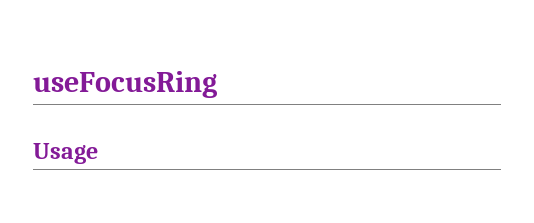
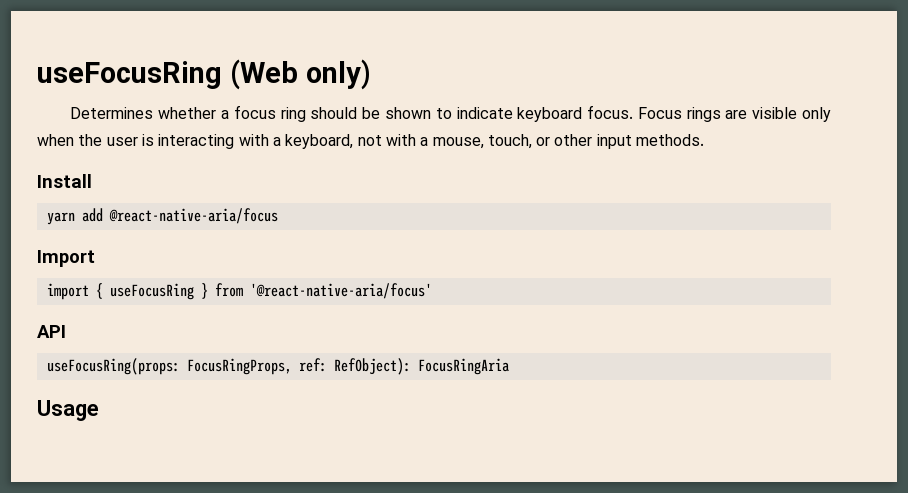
- useFocusRing
+ useFocusRing (Web only)
+ Determines whether a focus ring should be shown to indicate keyboard focus. Focus rings are visible only when the user is interacting with a keyboard, not with a mouse, touch, or other input methods.
+ Install
+ yarn add @react-native-aria/focus
+ Import
+ import { useFocusRing } from '@react-native-aria/focus'
+ API
+ useFocusRing(props: FocusRingProps, ref: RefObject): FocusRingAria

